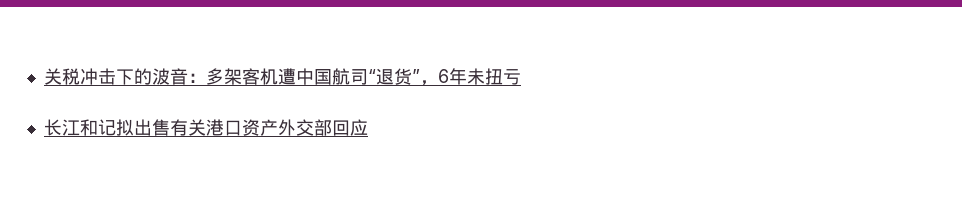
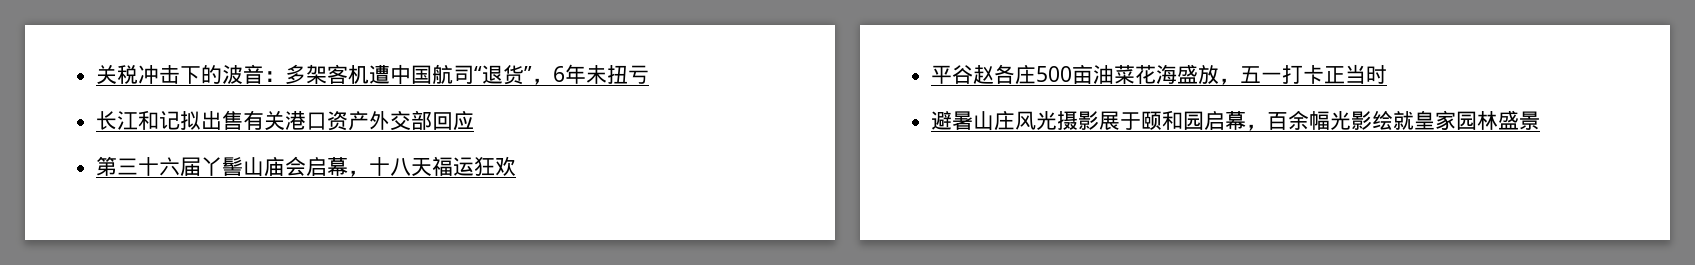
+ 第三十六届丫髻山庙会启幕，十八天福运狂欢
+ 平谷赵各庄500亩油菜花海盛放，五一打卡正当时
+ 避暑山庄风光摄影展于颐和园启幕，百余幅光影绘就皇家园林盛景

